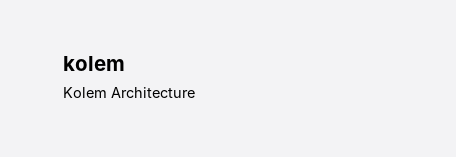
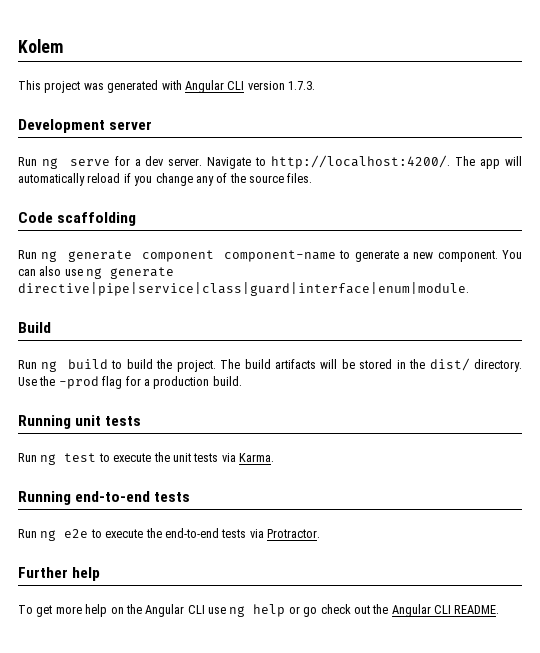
- kolem
- Kolem Architecture
+ Kolem
+ This project was generated with Angular CLI version 1.7.3.
+ Development server
+ Run ng serve for a dev server. Navigate to http://localhost:4200/. The app will automatically reload if you change any of the source files.
+ Code scaffolding
+ Run ng generate component component-name to generate a new component. You can also use ng generate directive|pipe|service|class|guard|interface|enum|module.
+ Build
+ Run ng build to build the project. The build artifacts will be stored in the dist/ directory. Use the -prod flag for a production build.
+ Running unit tests
+ Run ng test to execute the unit tests via Karma.
+ Running end-to-end tests
+ Run ng e2e to execute the end-to-end tests via Protractor.
+ Further help
+ To get more help on the Angular CLI use ng help or go check out the Angular CLI README.

